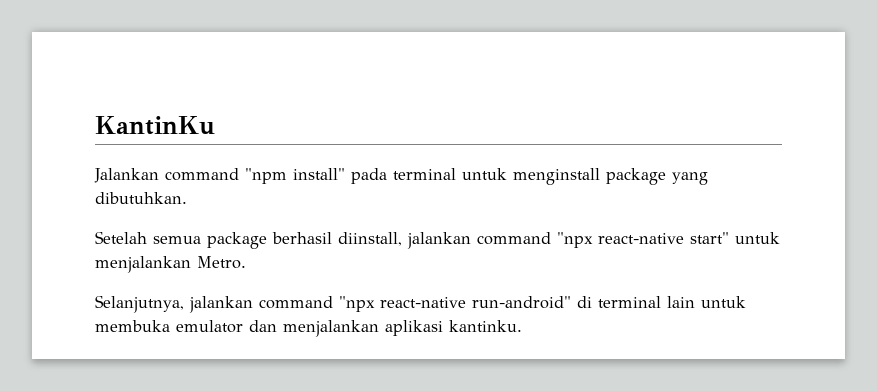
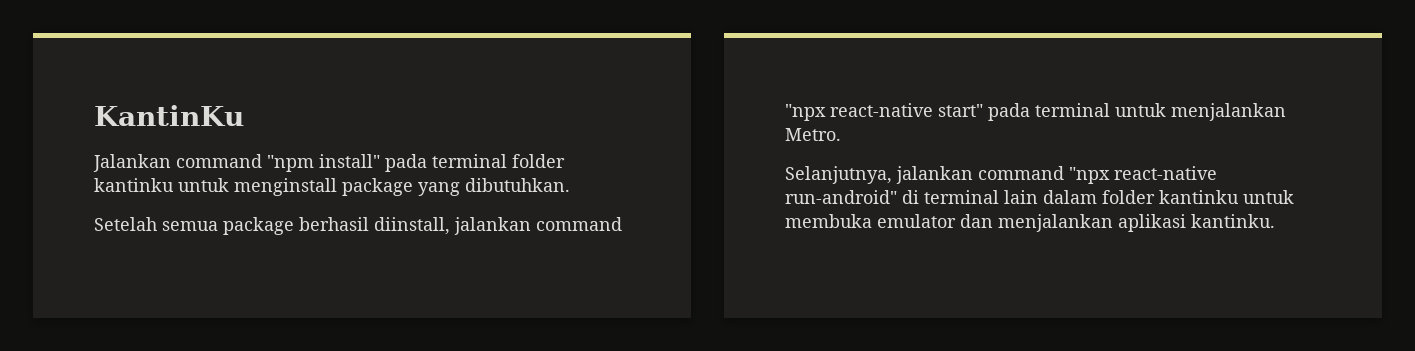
- Jalankan command "npm install" pada terminal untuk menginstall package yang dibutuhkan.
+ Jalankan command "npm install" pada terminal folder kantinku untuk menginstall package yang dibutuhkan.
- Setelah semua package berhasil diinstall, jalankan command "npx react-native start" untuk menjalankan Metro.
+ Setelah semua package berhasil diinstall, jalankan command "npx react-native start" pada terminal untuk menjalankan Metro.
- Selanjutnya, jalankan command "npx react-native run-android" di terminal lain untuk membuka emulator dan menjalankan aplikasi kantinku.
+ Selanjutnya, jalankan command "npx react-native run-android" di terminal lain dalam folder kantinku untuk membuka emulator dan menjalankan aplikasi kantinku.

